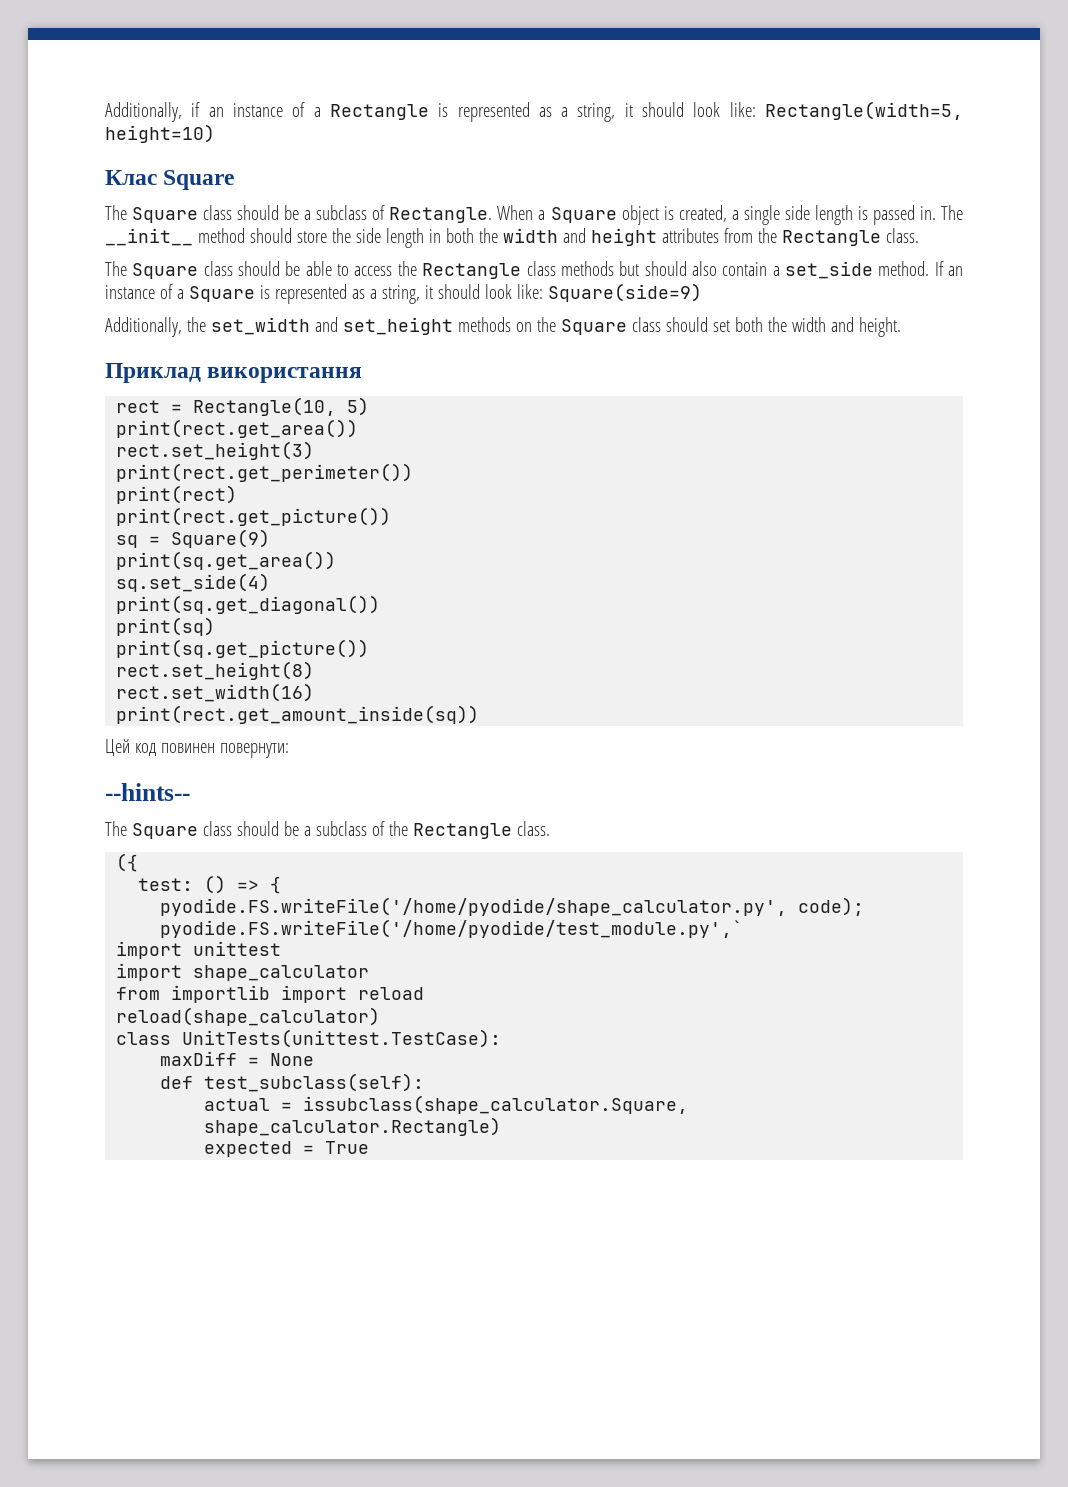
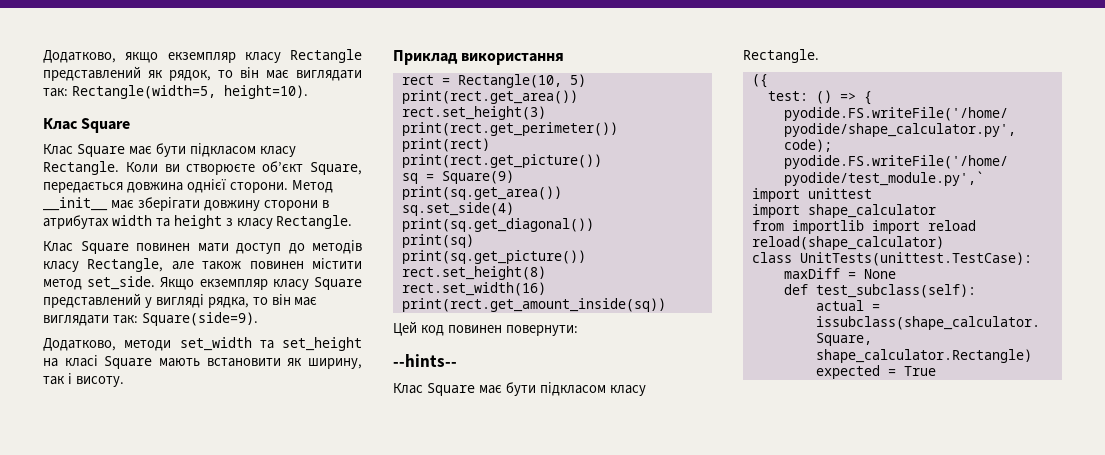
- Additionally, if an instance of a Rectangle is represented as a string, it should look like: Rectangle(width=5, height=10)
+ Додатково, якщо екземпляр класу Rectangle представлений як рядок, то він має виглядати так: Rectangle(width=5, height=10).
  Клас Square
- The Square class should be a subclass of Rectangle. When a Square object is created, a single side length is passed in. The __init__ method should store the side length in both the width and height attributes from the Rectangle class.
- The Square class should be able to access the Rectangle class methods but should also contain a set_side method. If an instance of a Square is represented as a string, it should look like: Square(side=9)
- Additionally, the set_width and set_height methods on the Square class should set both the width and height.
+ Клас Square має бути підкласом класу Rectangle. Коли ви створюєте об’єкт Square, передається довжина однієї сторони. Метод __init__ має зберігати довжину сторони в атрибутах width та height з класу Rectangle.
+ Клас Square повинен мати доступ до методів класу Rectangle, але також повинен містити метод set_side. Якщо екземпляр класу Square представлений у вигляді рядка, то він має виглядати так: Square(side=9).
+ Додатково, методи set_width та set_height на класі Square мають встановити як ширину, так і висоту.
  --hints--
- The Square class should be a subclass of the Rectangle class.
+ Клас Square має бути підкласом класу Rectangle.

